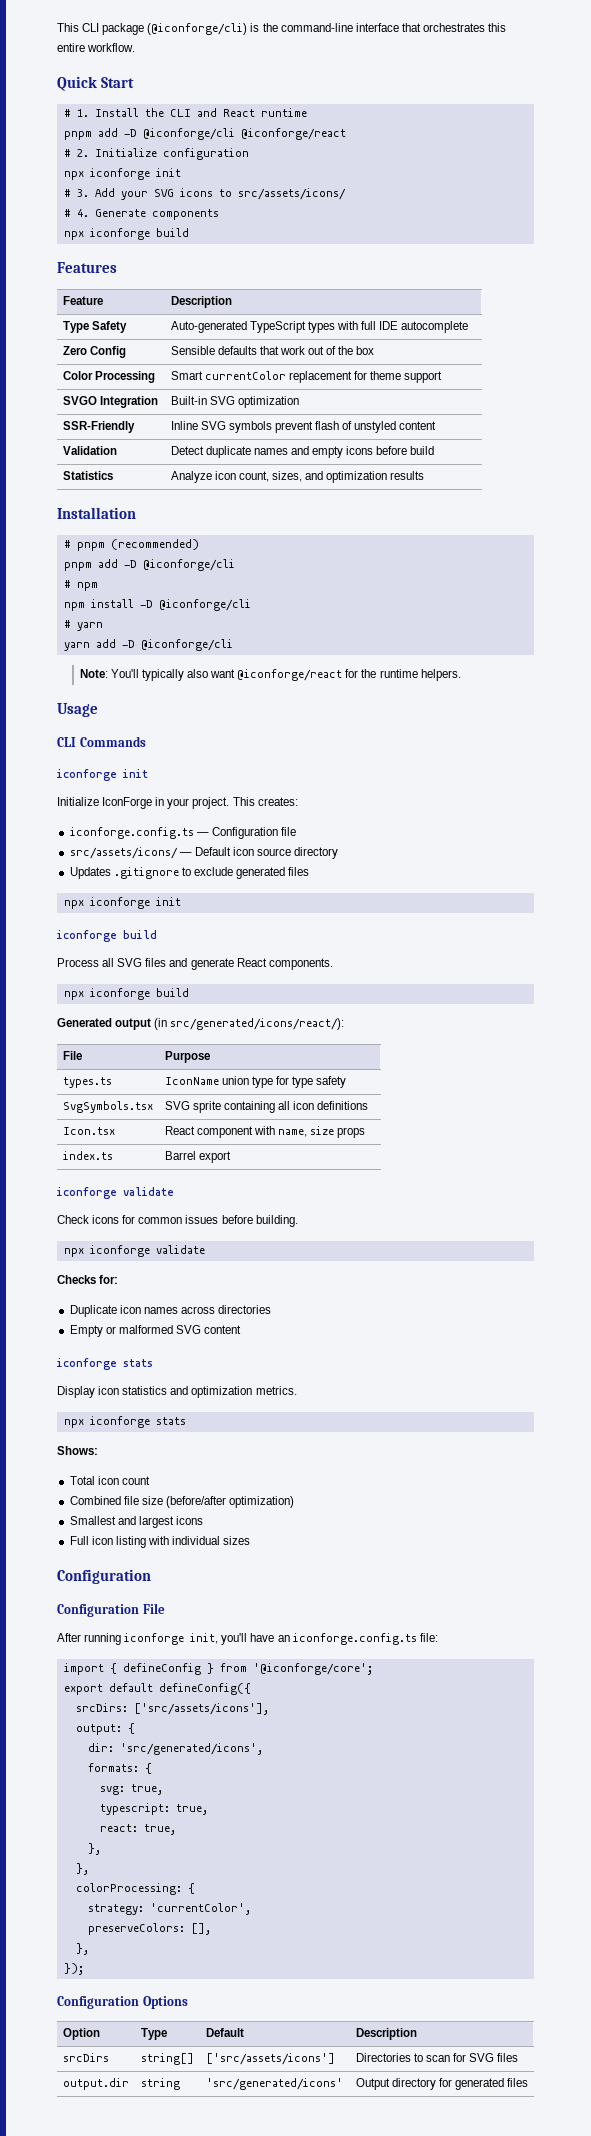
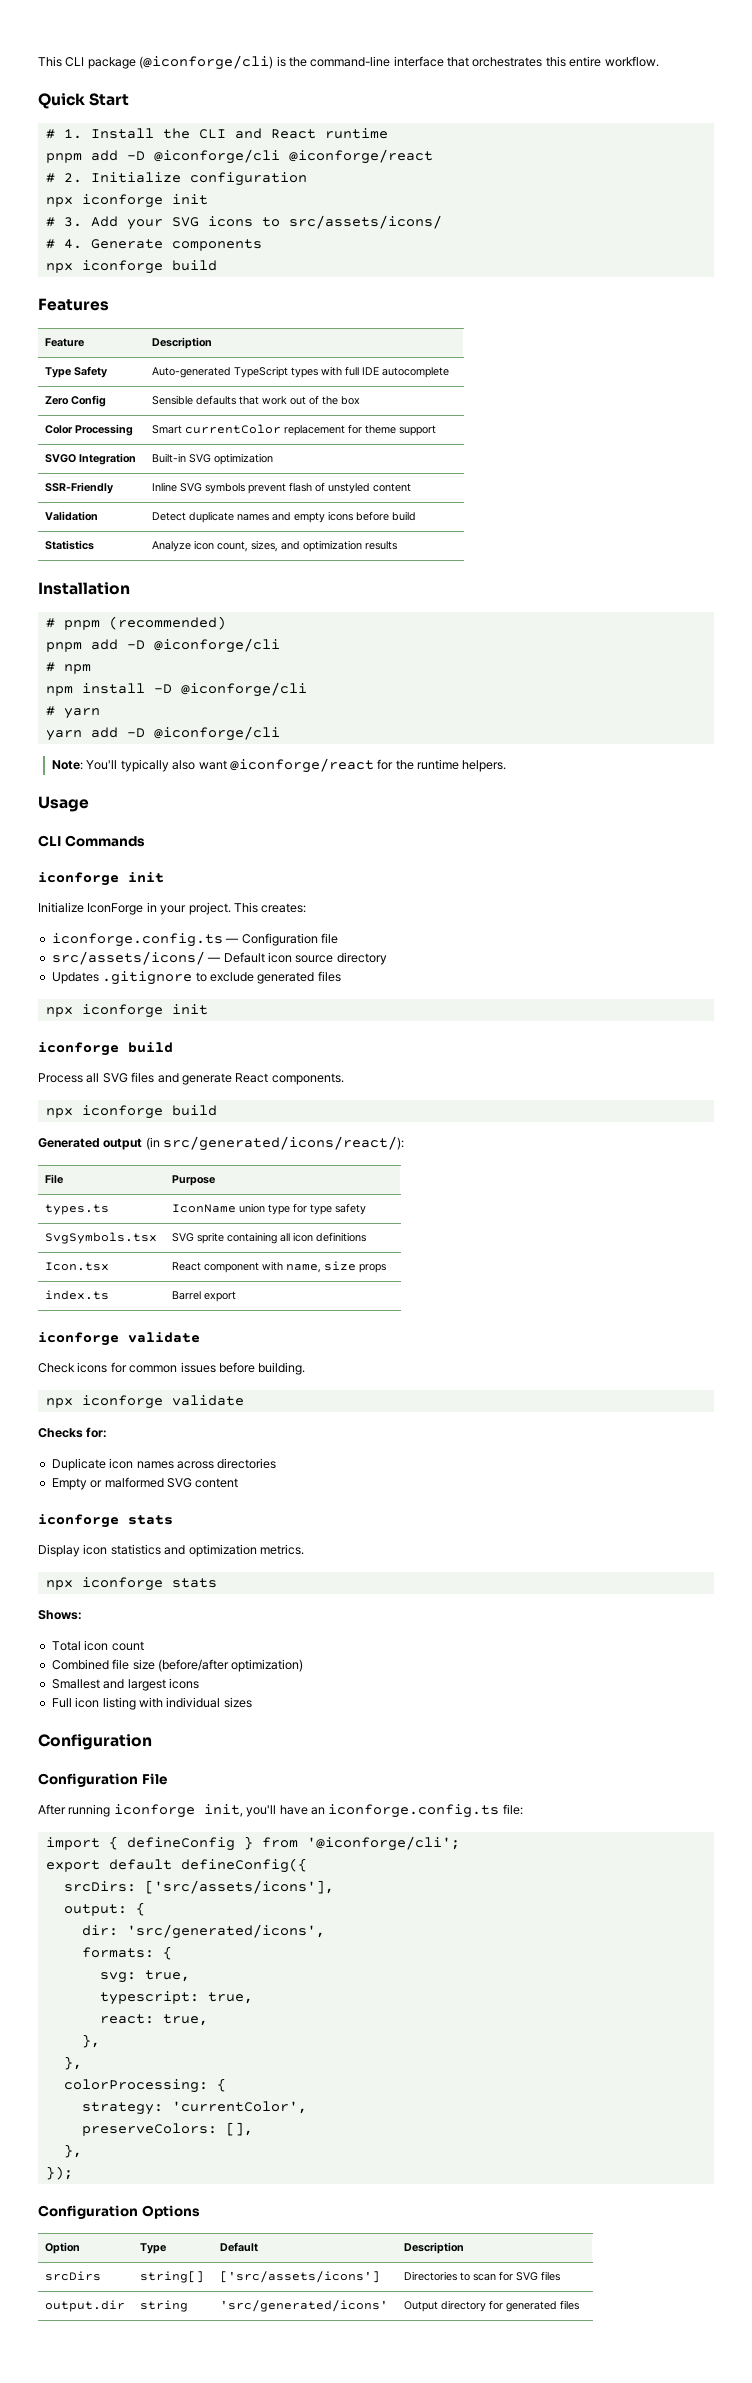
- import { defineConfig } from '@iconforge/core';
+ import { defineConfig } from '@iconforge/cli';

